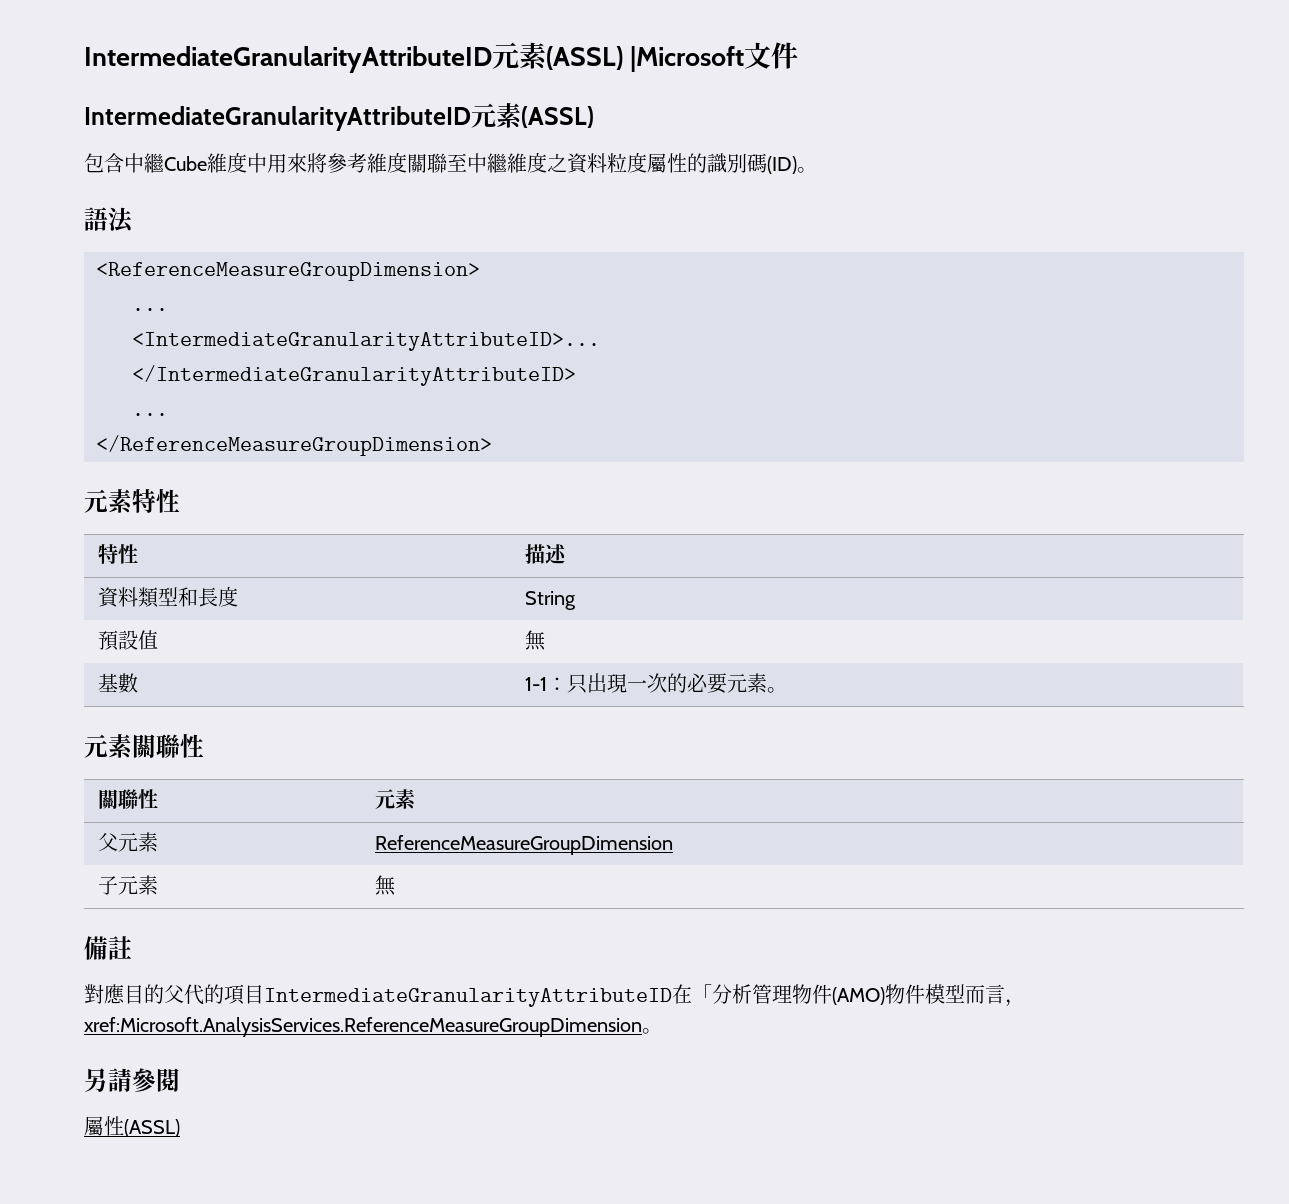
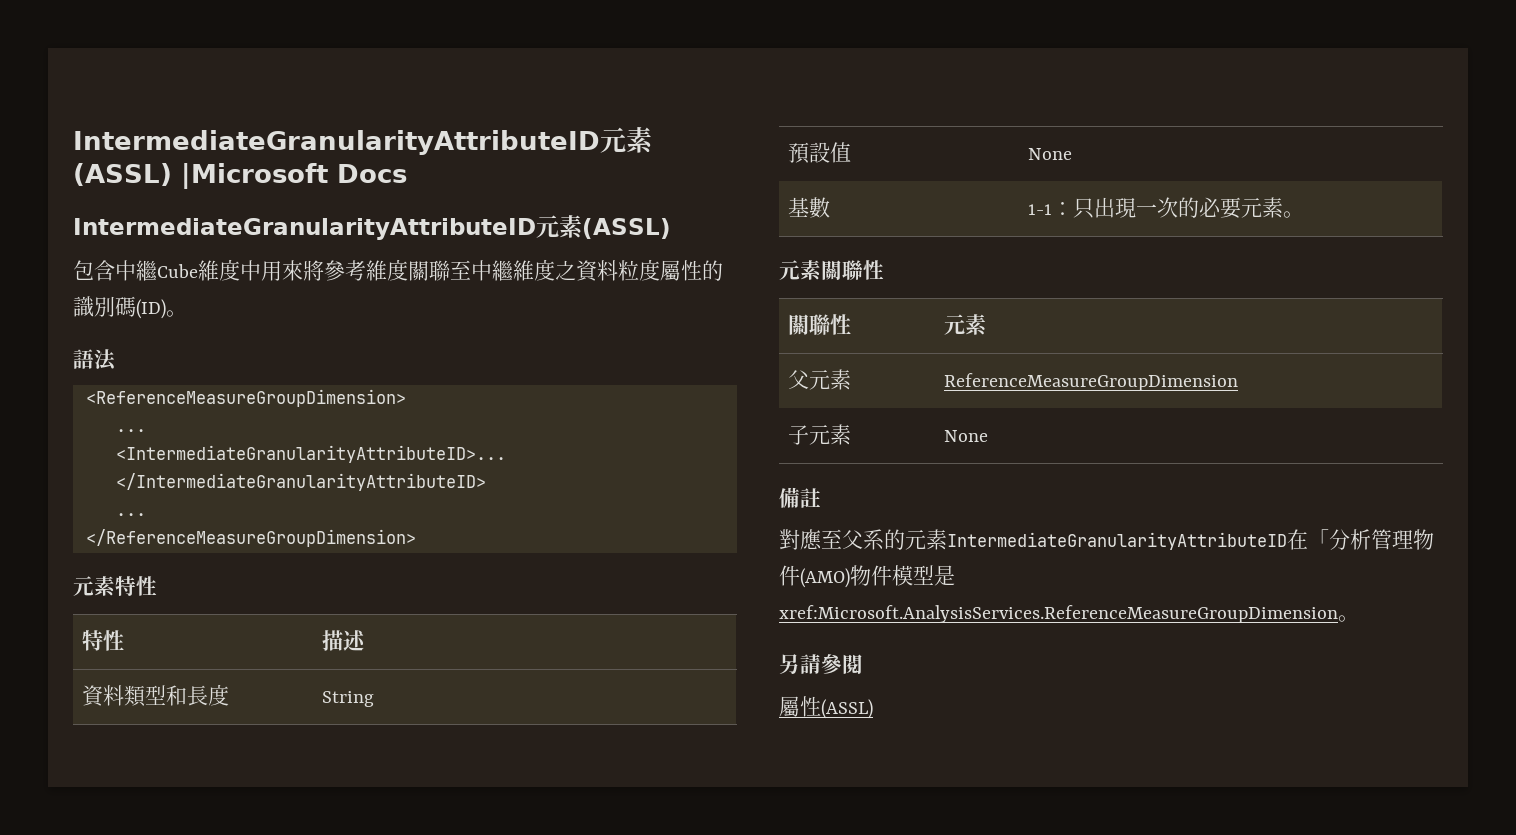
- IntermediateGranularityAttributeID元素(ASSL) |Microsoft文件
+ IntermediateGranularityAttributeID元素(ASSL) |Microsoft Docs
- 預設值 | 無
+ 預設值 | None
- 子元素 | 無
+ 子元素 | None
- 對應目的父代的項目IntermediateGranularityAttributeID在「分析管理物件(AMO)物件模型而言，xref:Microsoft.AnalysisServices.ReferenceMeasureGroupDimension。
+ 對應至父系的元素IntermediateGranularityAttributeID在「分析管理物件(AMO)物件模型是xref:Microsoft.AnalysisServices.ReferenceMeasureGroupDimension。

